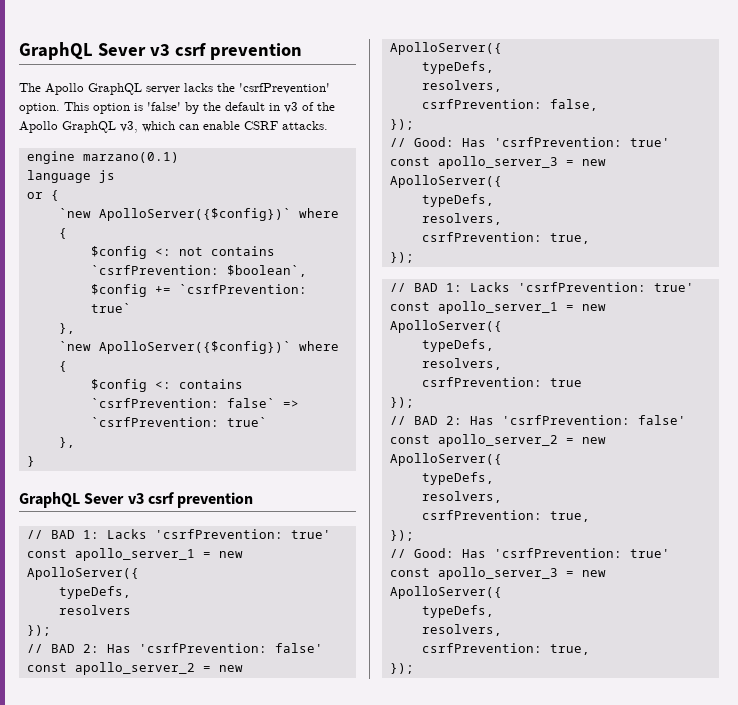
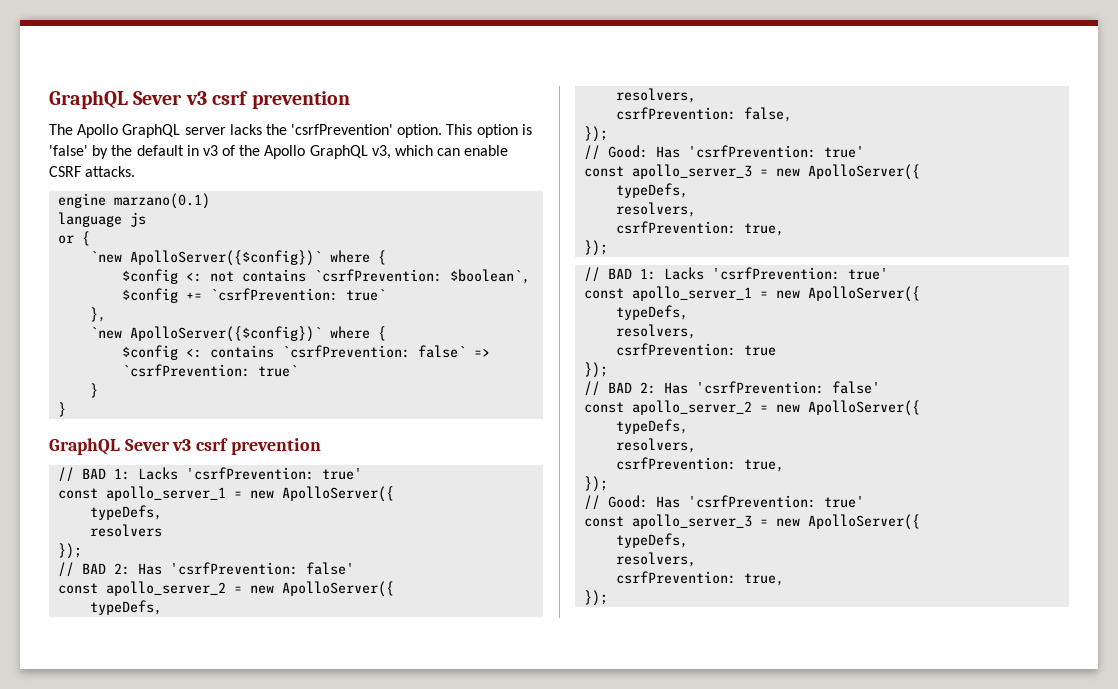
  $config <: contains `csrfPrevention: false` => `csrfPrevention: true`
- },
+ }

